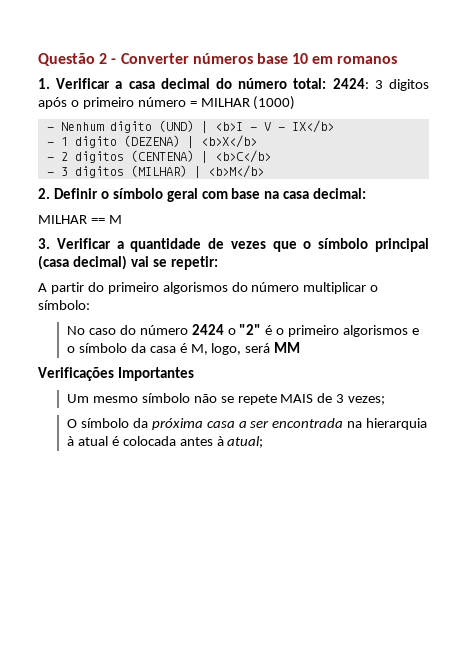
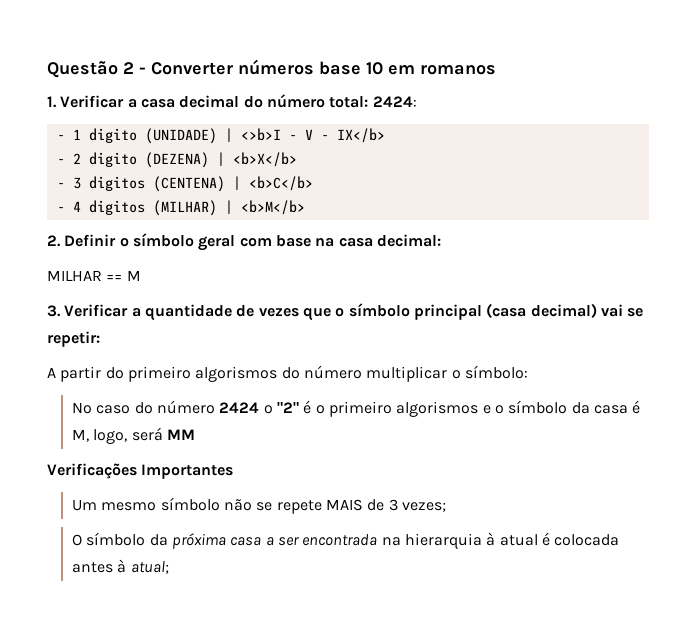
- 1. Verificar a casa decimal do número total: 2424: 3 digitos após o primeiro número = MILHAR (1000)
- - Nenhum digito (UND) | <b>I - V - IX</b>
+ 1. Verificar a casa decimal do número total: 2424:
+ - 1 digito (UNIDADE) | <>b>I - V - IX</b>
- - 1 digito (DEZENA) | <b>X</b>
+ - 2 digito (DEZENA) | <b>X</b>
- - 2 digitos (CENTENA) | <b>C</b>
+ - 3 digitos (CENTENA) | <b>C</b>
- - 3 digitos (MILHAR) | <b>M</b>
+ - 4 digitos (MILHAR) | <b>M</b>

